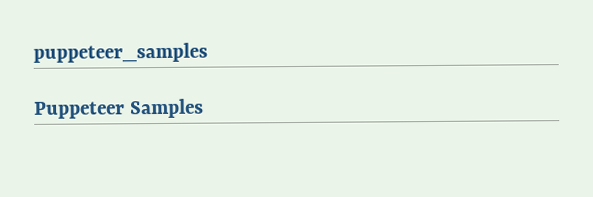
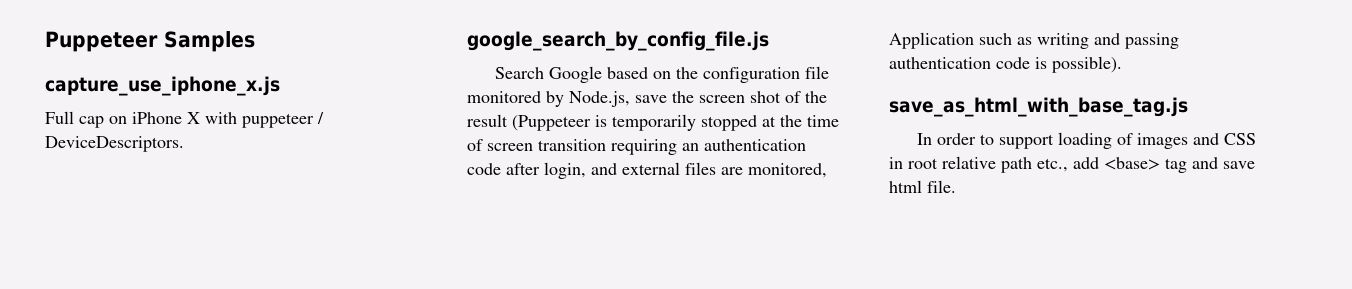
- puppeteer_samples
+ capture_use_iphone_x.js
+ Full cap on iPhone X with puppeteer / DeviceDescriptors.
+ google_search_by_config_file.js
+ Search Google based on the configuration file monitored by Node.js, save the screen shot of the result (Puppeteer is temporarily stopped at the time of screen transition requiring an authentication code after login, and external files are monitored, Application such as writing and passing authentication code is possible).
+ save_as_html_with_base_tag.js
+ In order to support loading of images and CSS in root relative path etc., add <base> tag and save html file.

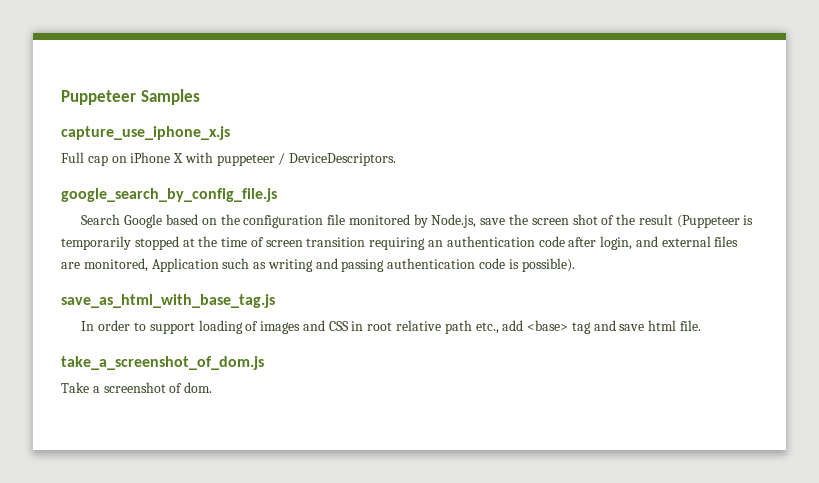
+ take_a_screenshot_of_dom.js
+ Take a screenshot of dom.

